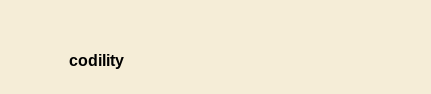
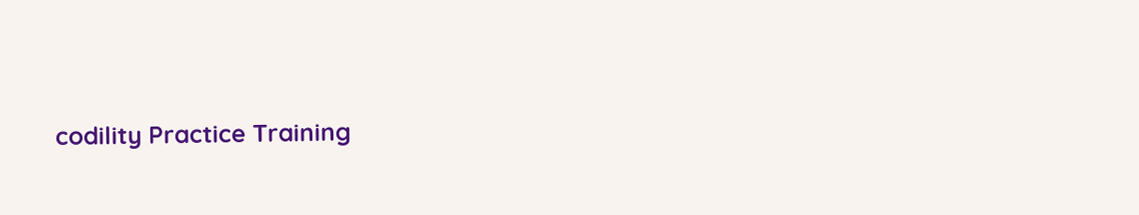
- codility
+ codility Practice Training

